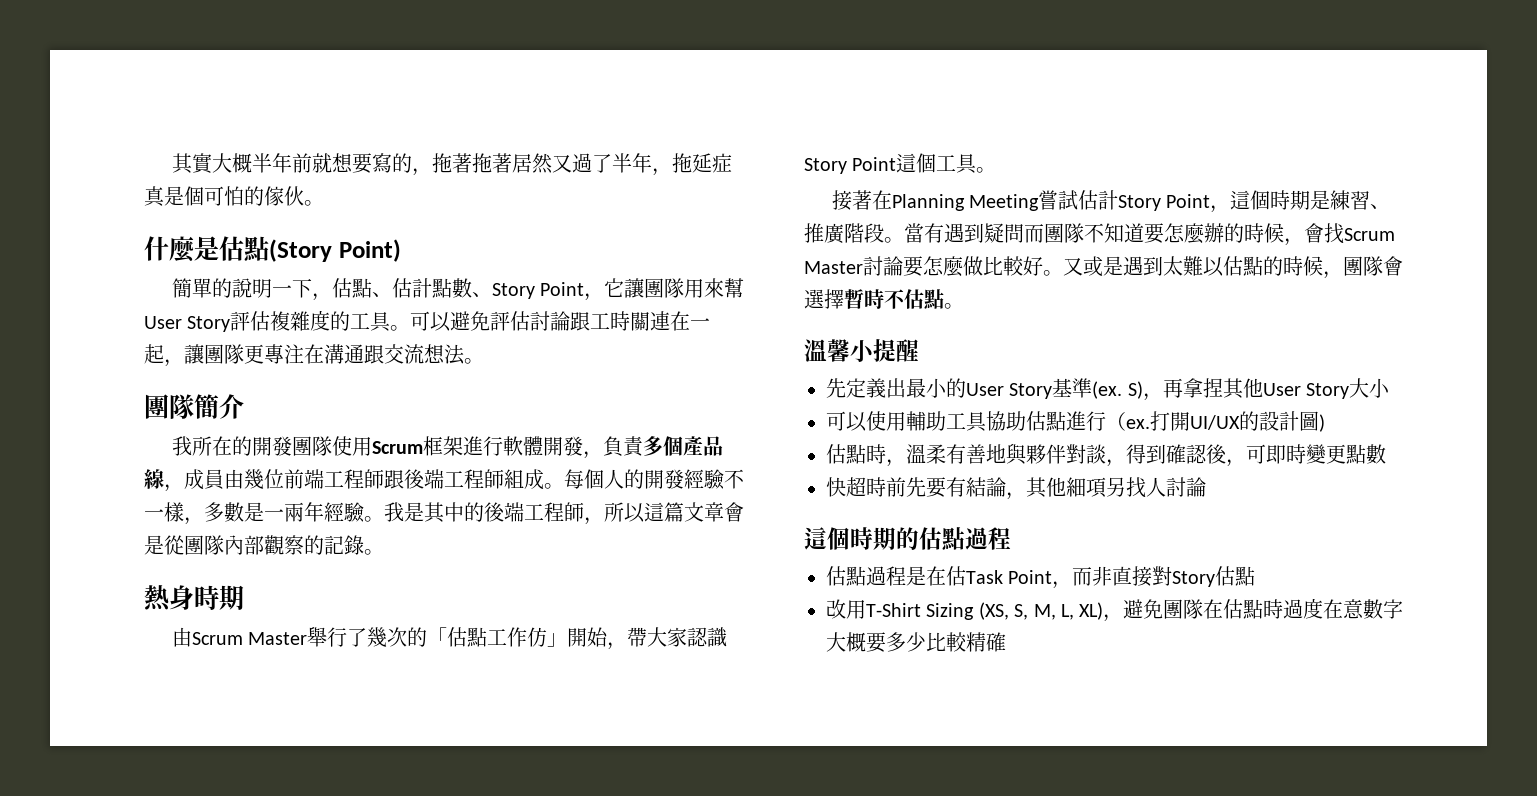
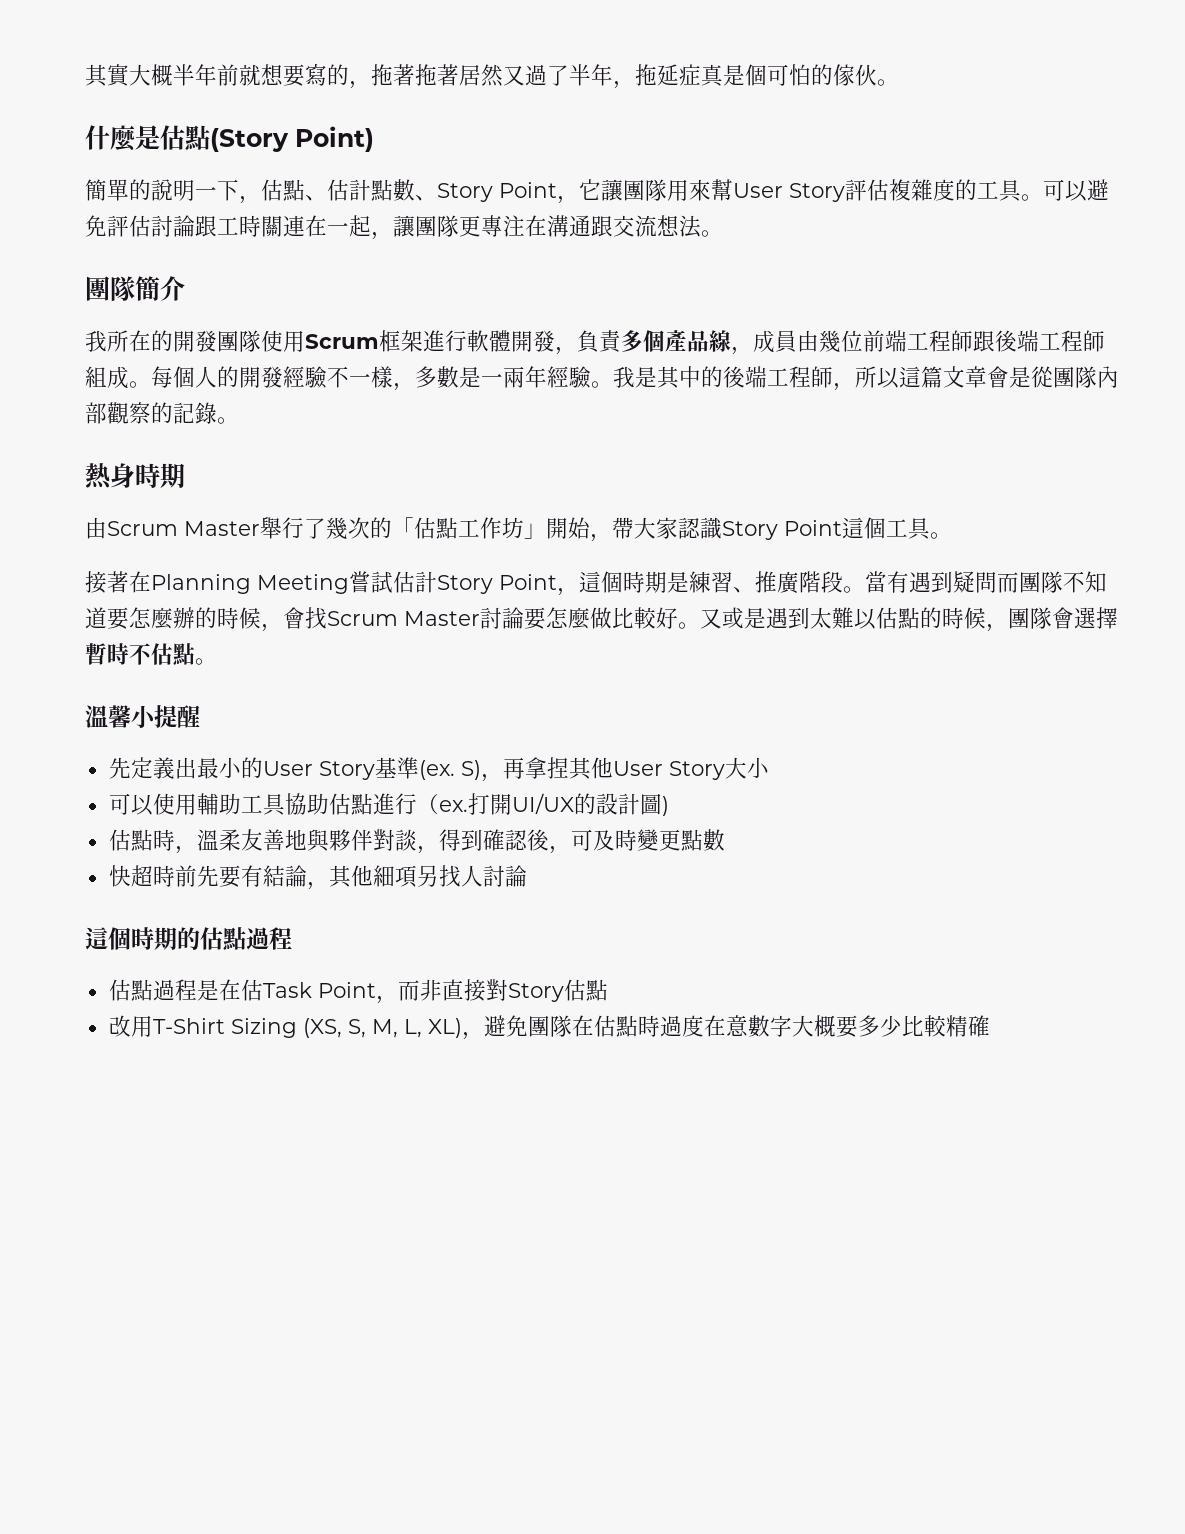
- 由Scrum Master舉行了幾次的「估點工作仿」開始，帶大家認識Story Point這個工具。
+ 由Scrum Master舉行了幾次的「估點工作坊」開始，帶大家認識Story Point這個工具。
- 估點時，溫柔有善地與夥伴對談，得到確認後，可即時變更點數
+ 估點時，溫柔友善地與夥伴對談，得到確認後，可及時變更點數

